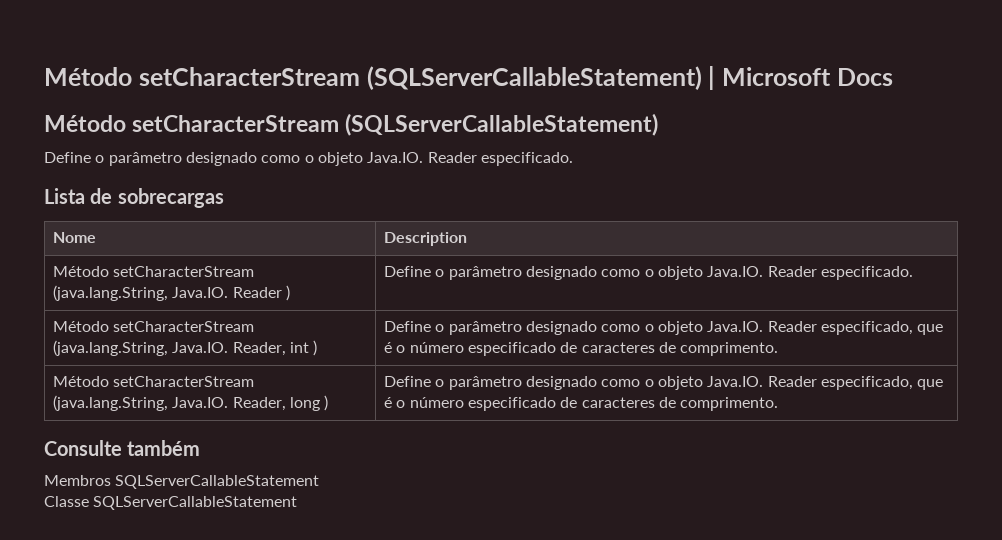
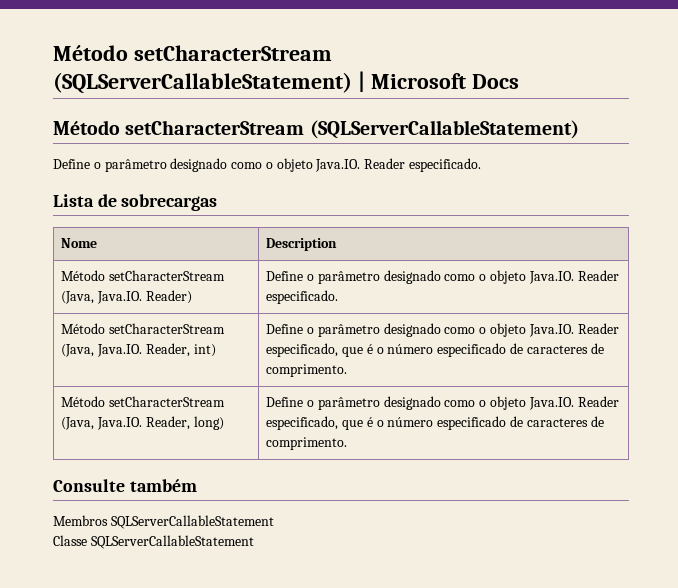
- Método setCharacterStream (java.lang.String, Java.IO. Reader ) | Define o parâmetro designado como o objeto Java.IO. Reader especificado.
+ Método setCharacterStream (Java, Java.IO. Reader) | Define o parâmetro designado como o objeto Java.IO. Reader especificado.
- Método setCharacterStream (java.lang.String, Java.IO. Reader, int ) | Define o parâmetro designado como o objeto Java.IO. Reader especificado, que é o número especificado de caracteres de comprimento.
+ Método setCharacterStream (Java, Java.IO. Reader, int) | Define o parâmetro designado como o objeto Java.IO. Reader especificado, que é o número especificado de caracteres de comprimento.
- Método setCharacterStream (java.lang.String, Java.IO. Reader, long ) | Define o parâmetro designado como o objeto Java.IO. Reader especificado, que é o número especificado de caracteres de comprimento.
+ Método setCharacterStream (Java, Java.IO. Reader, long) | Define o parâmetro designado como o objeto Java.IO. Reader especificado, que é o número especificado de caracteres de comprimento.

